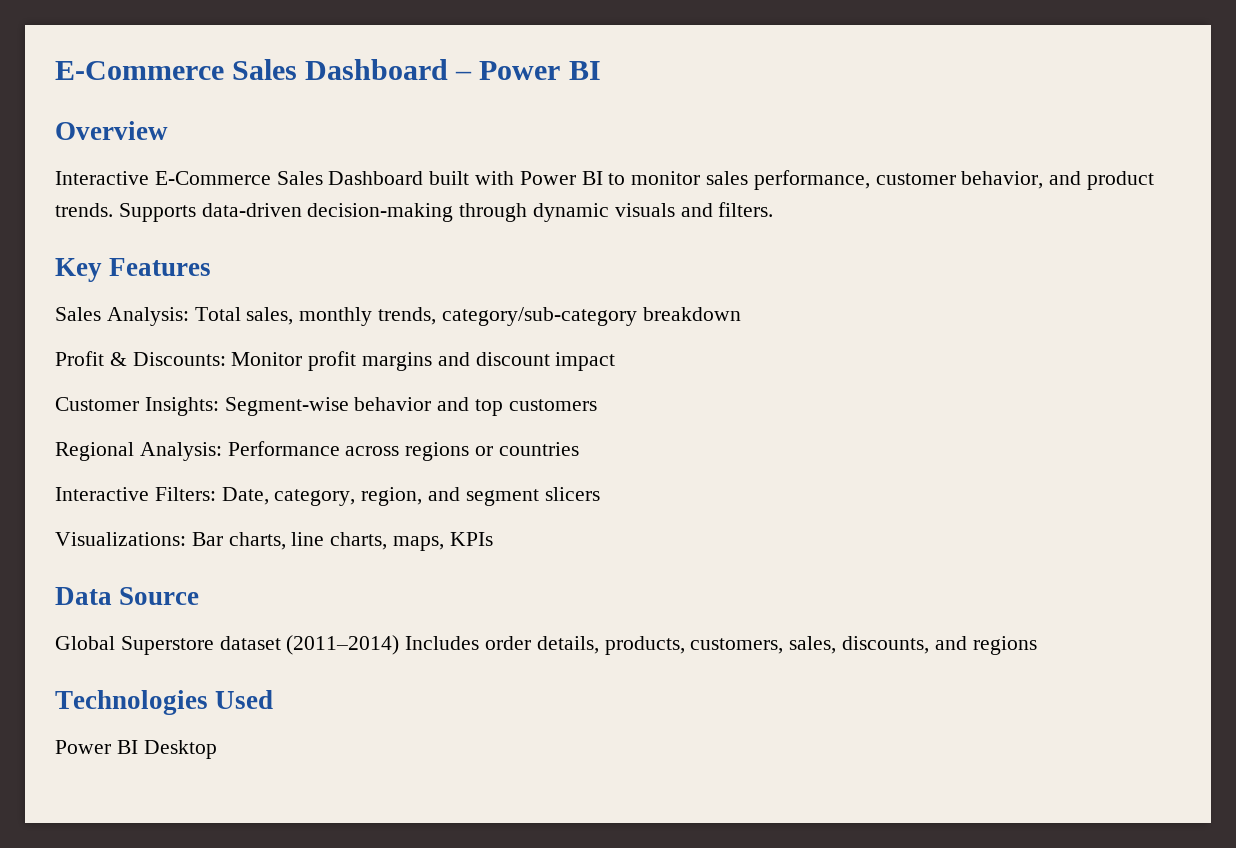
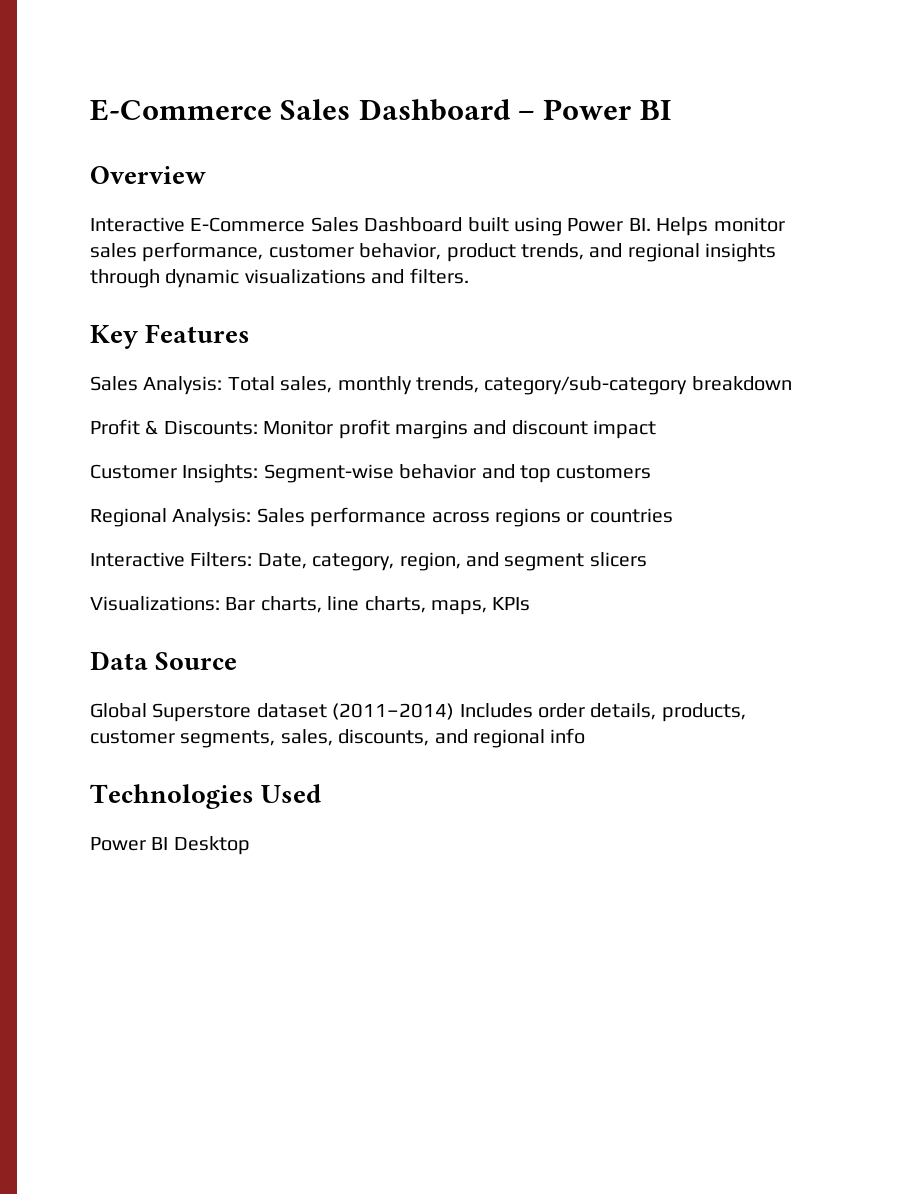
- Interactive E-Commerce Sales Dashboard built with Power BI to monitor sales performance, customer behavior, and product trends. Supports data-driven decision-making through dynamic visuals and filters.
+ Interactive E-Commerce Sales Dashboard built using Power BI. Helps monitor sales performance, customer behavior, product trends, and regional insights through dynamic visualizations and filters.
- Regional Analysis: Performance across regions or countries
+ Regional Analysis: Sales performance across regions or countries
- Global Superstore dataset (2011–2014) Includes order details, products, customers, sales, discounts, and regions
+ Global Superstore dataset (2011–2014) Includes order details, products, customer segments, sales, discounts, and regional info

